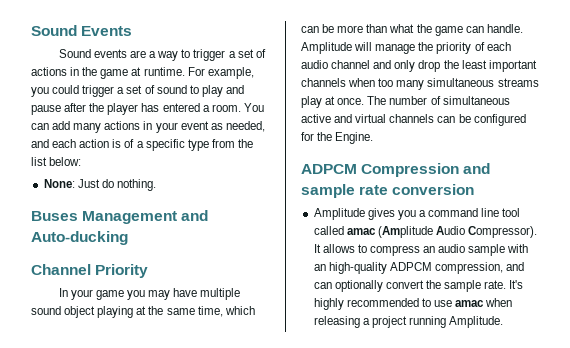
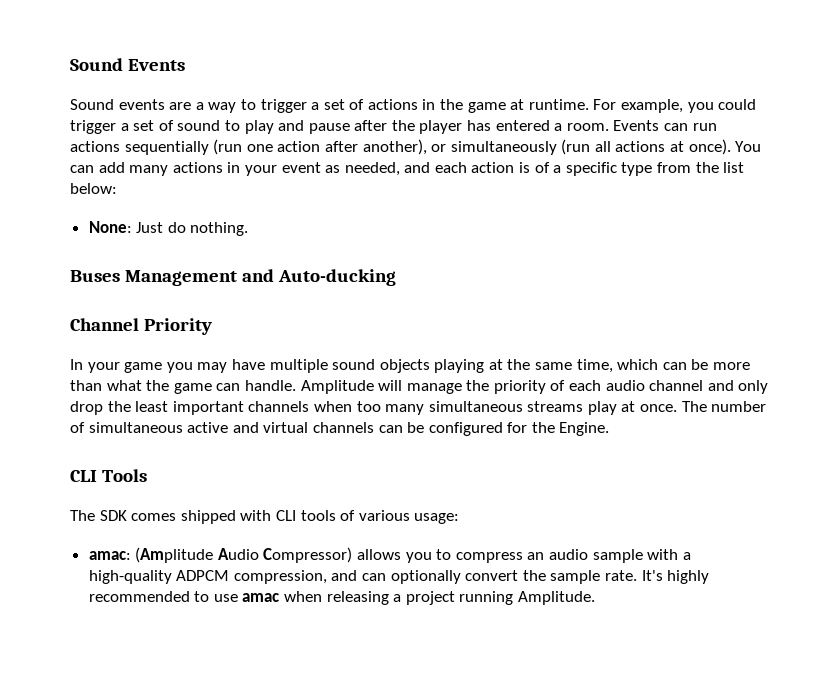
+ Events can run actions sequentially (run one action after another), or simultaneously (run all actions at once).
- In your game you may have multiple sound object playing at the same time, which can be more than what the game can handle.
+ In your game you may have multiple sound objects playing at the same time, which can be more than what the game can handle.
- ADPCM Compression and sample rate conversion
- Amplitude gives you a command line tool called amac (Amplitude Audio Compressor). It allows to compress an audio sample with an high-quality ADPCM compression, and can optionally convert the sample rate.
+ CLI Tools
+ The SDK comes shipped with CLI tools of various usage:
+ amac: (Amplitude Audio Compressor) allows you to compress an audio sample with a high-quality ADPCM compression, and can optionally convert the sample rate.

